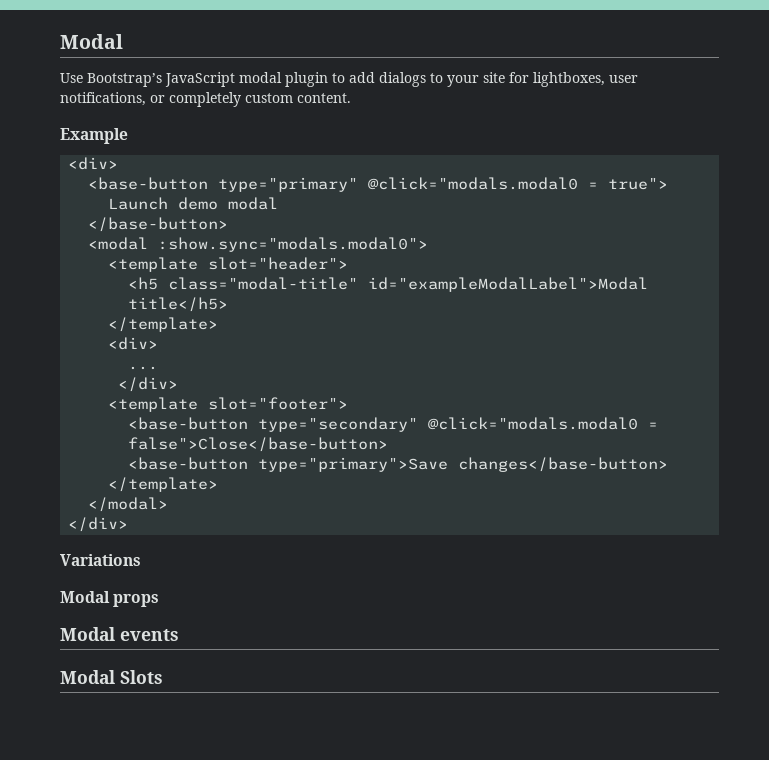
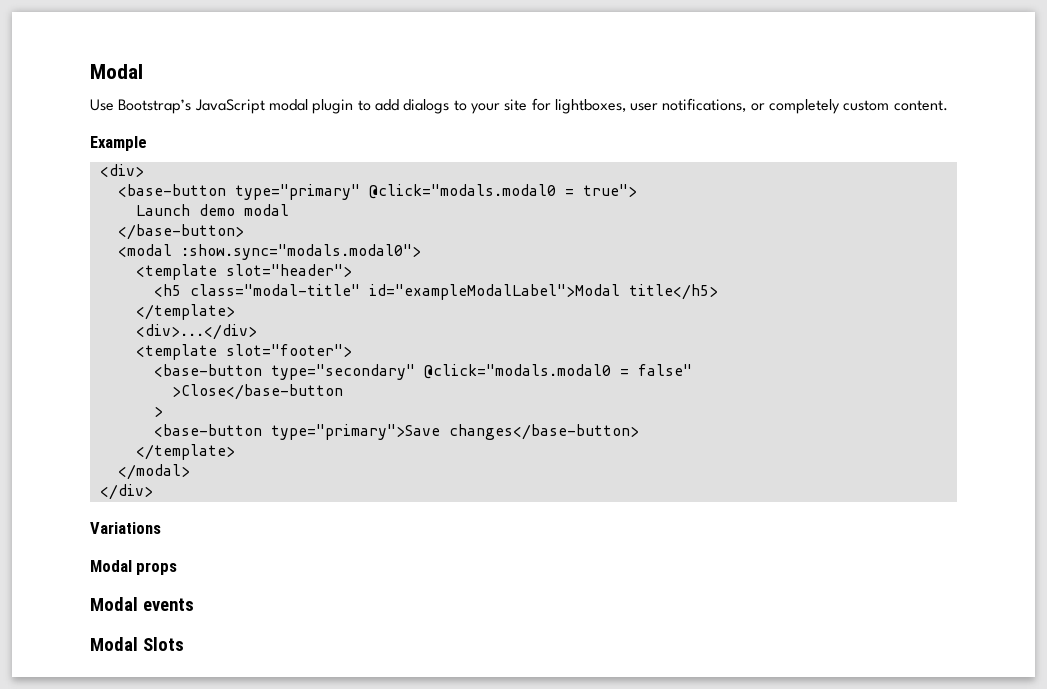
  <h5 class="modal-title" id="exampleModalLabel">Modal title</h5>
  </template>
- <div>
- ...
- </div>
+ <div>...</div>
- <base-button type="secondary" @click="modals.modal0 = false">Close</base-button>
+ <base-button type="secondary" @click="modals.modal0 = false"
+ >Close</base-button
+ >

